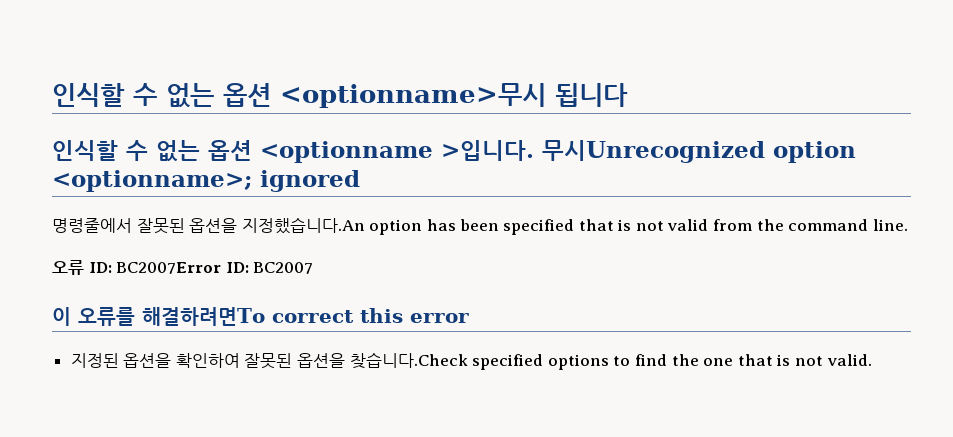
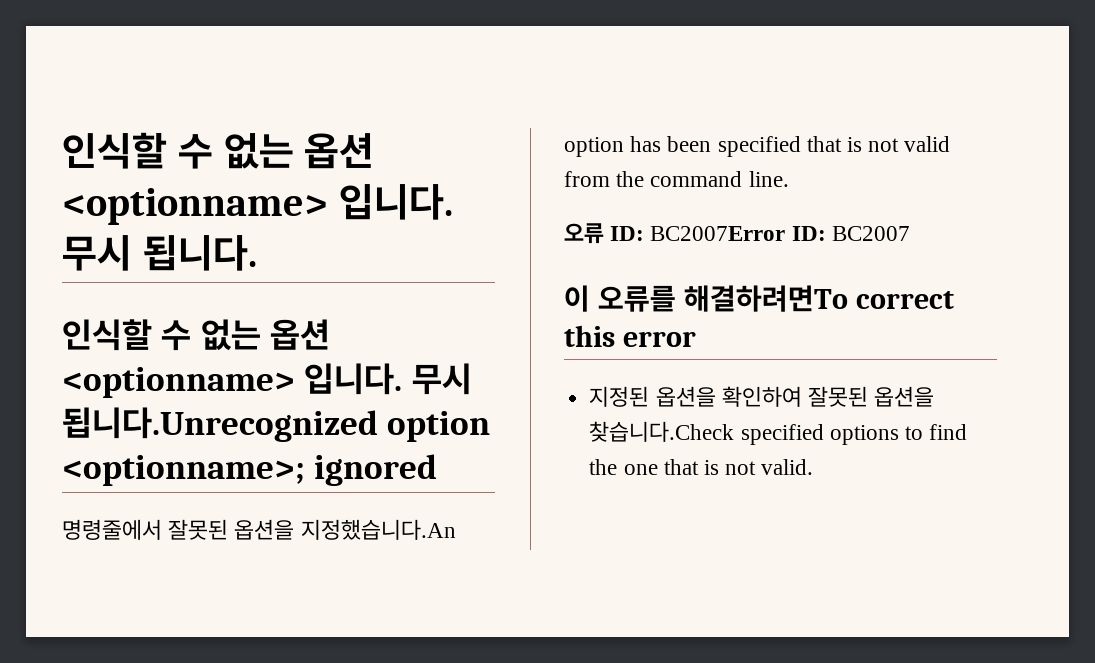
- 인식할 수 없는 옵션 <optionname>무시 됩니다
- 인식할 수 없는 옵션 <optionname >입니다. 무시Unrecognized option <optionname>; ignored
+ 인식할 수 없는 옵션 <optionname> 입니다. 무시 됩니다.
+ 인식할 수 없는 옵션 <optionname> 입니다. 무시 됩니다.Unrecognized option <optionname>; ignored

